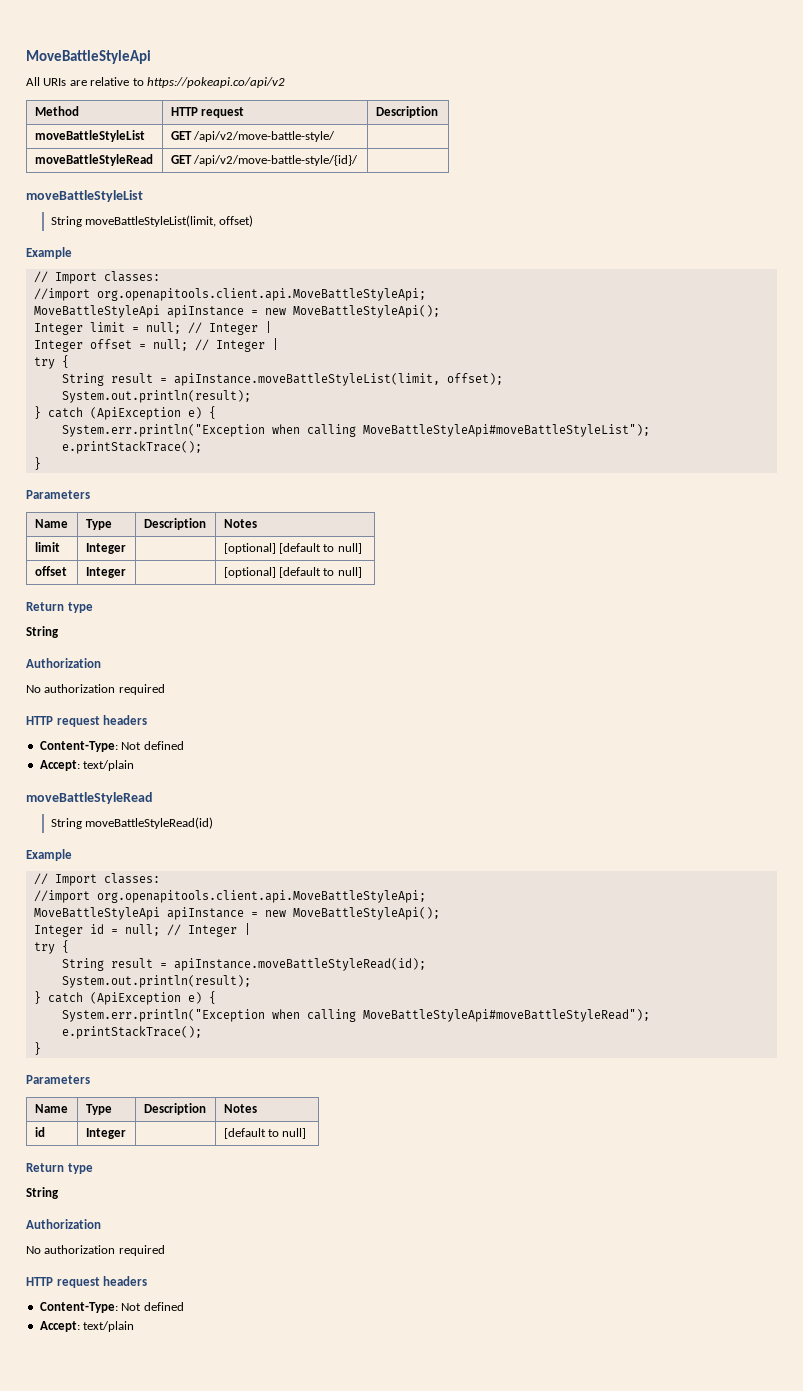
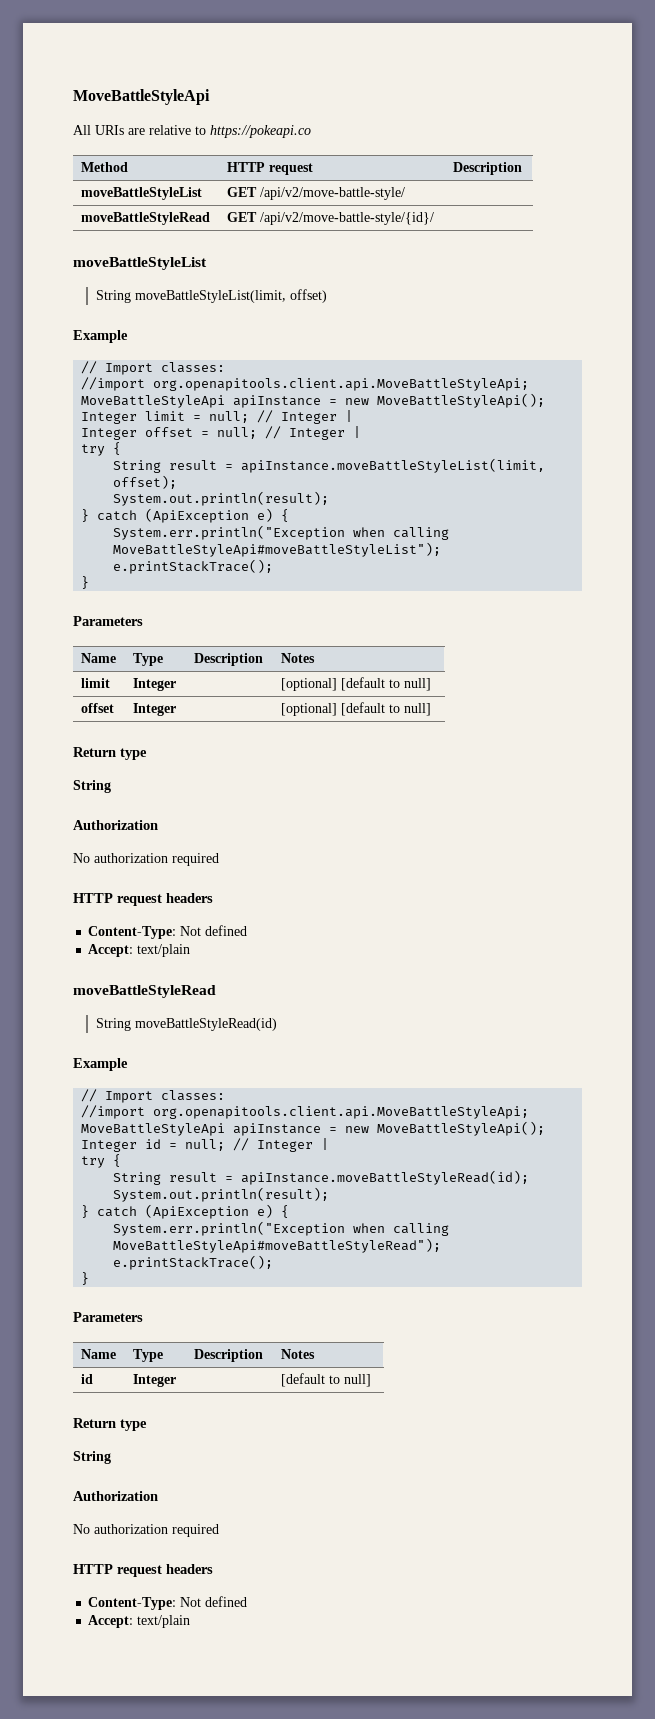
- All URIs are relative to https://pokeapi.co/api/v2
+ All URIs are relative to https://pokeapi.co

